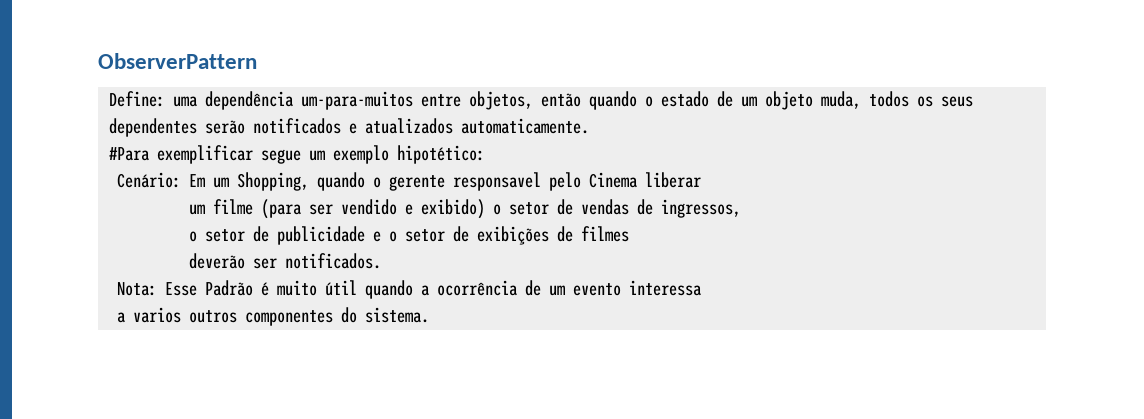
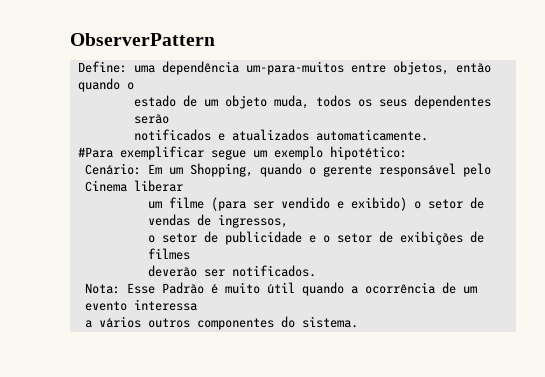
- Define: uma dependência um-para-muitos entre objetos, então quando o estado de um objeto muda, todos os seus dependentes serão notificados e atualizados automaticamente.
+ Define: uma dependência um-para-muitos entre objetos, então quando o
+ estado de um objeto muda, todos os seus dependentes serão
+ notificados e atualizados automaticamente.
- Cenário: Em um Shopping, quando o gerente responsavel pelo Cinema liberar
+ Cenário: Em um Shopping, quando o gerente responsável pelo Cinema liberar
- a varios outros componentes do sistema.
+ a vários outros componentes do sistema.

